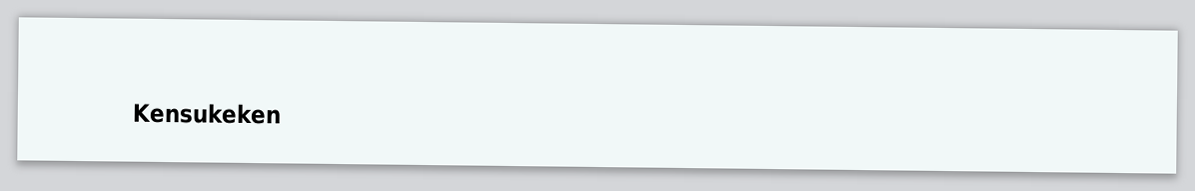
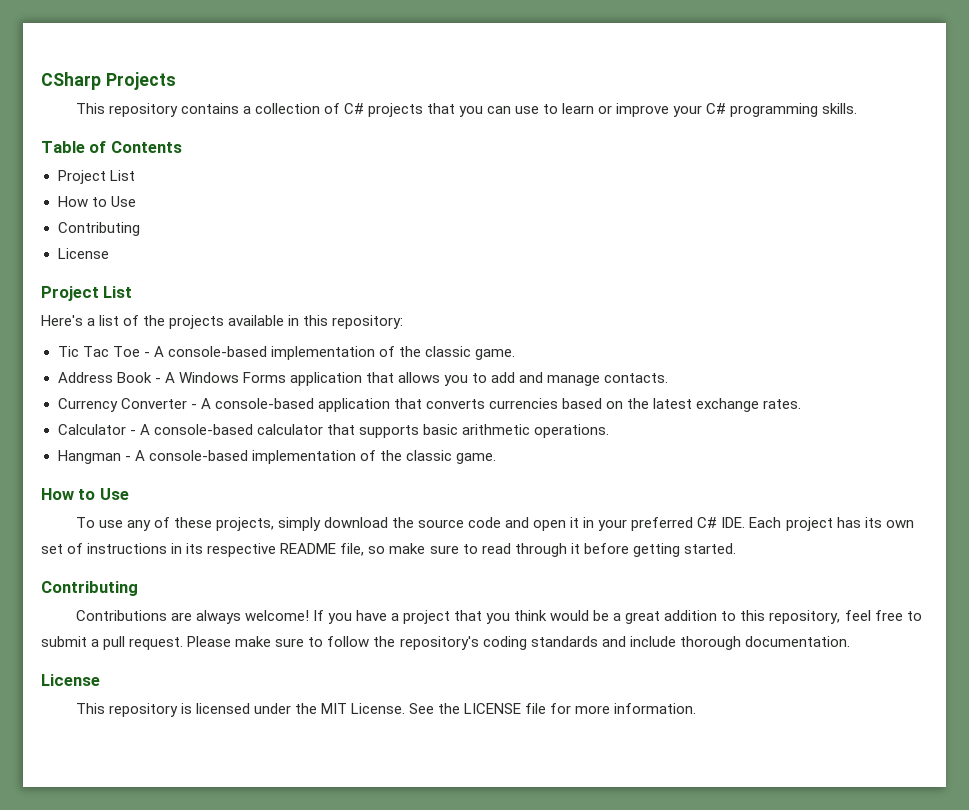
- Kensukeken
+ CSharp Projects
+ This repository contains a collection of C# projects that you can use to learn or improve your C# programming skills.
+ Table of Contents
+ Project List
+ How to Use
+ Contributing
+ License
+ Project List
+ Here's a list of the projects available in this repository:
+ Tic Tac Toe - A console-based implementation of the classic game.
+ Address Book - A Windows Forms application that allows you to add and manage contacts.
+ Currency Converter - A console-based application that converts currencies based on the latest exchange rates.
+ Calculator - A console-based calculator that supports basic arithmetic operations.
+ Hangman - A console-based implementation of the classic game.
+ How to Use
+ To use any of these projects, simply download the source code and open it in your preferred C# IDE. Each project has its own set of instructions in its respective README file, so make sure to read through it before getting started.
+ Contributing
+ Contributions are always welcome! If you have a project that you think would be a great addition to this repository, feel free to submit a pull request. Please make sure to follow the repository's coding standards and include thorough documentation.
+ License
+ This repository is licensed under the MIT License. See the LICENSE file for more information.

